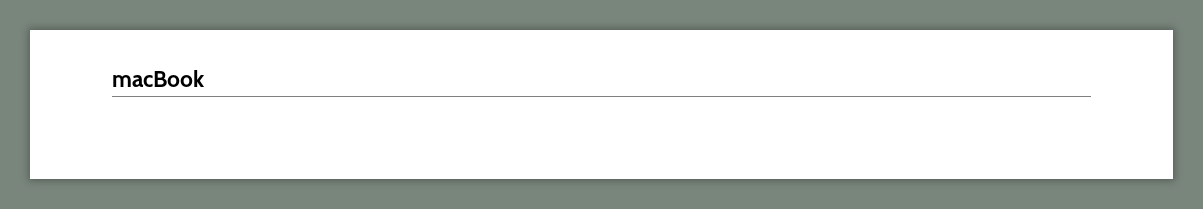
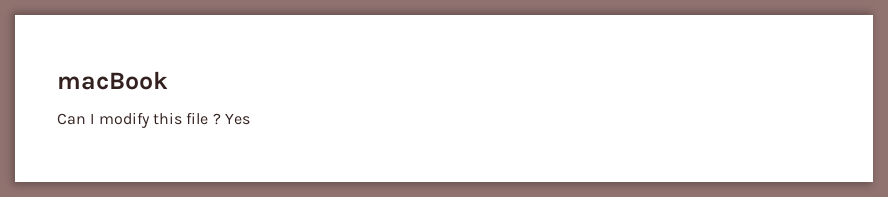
+ Can I modify this file ? Yes

